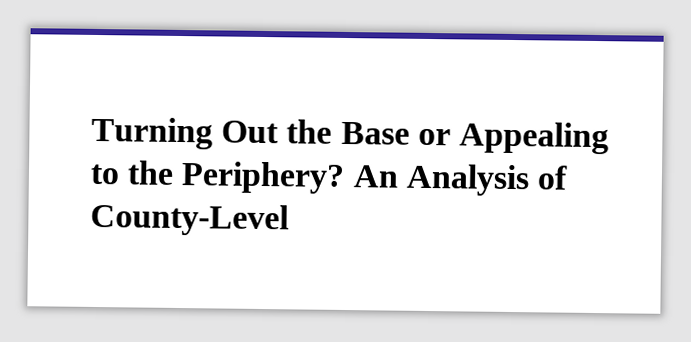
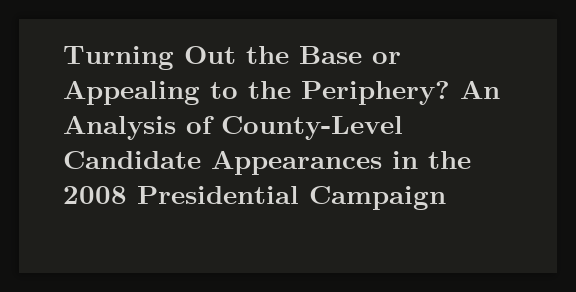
- An Analysis of County-Level
+ An Analysis of County-Level Candidate Appearances in the 2008 Presidential Campaign

